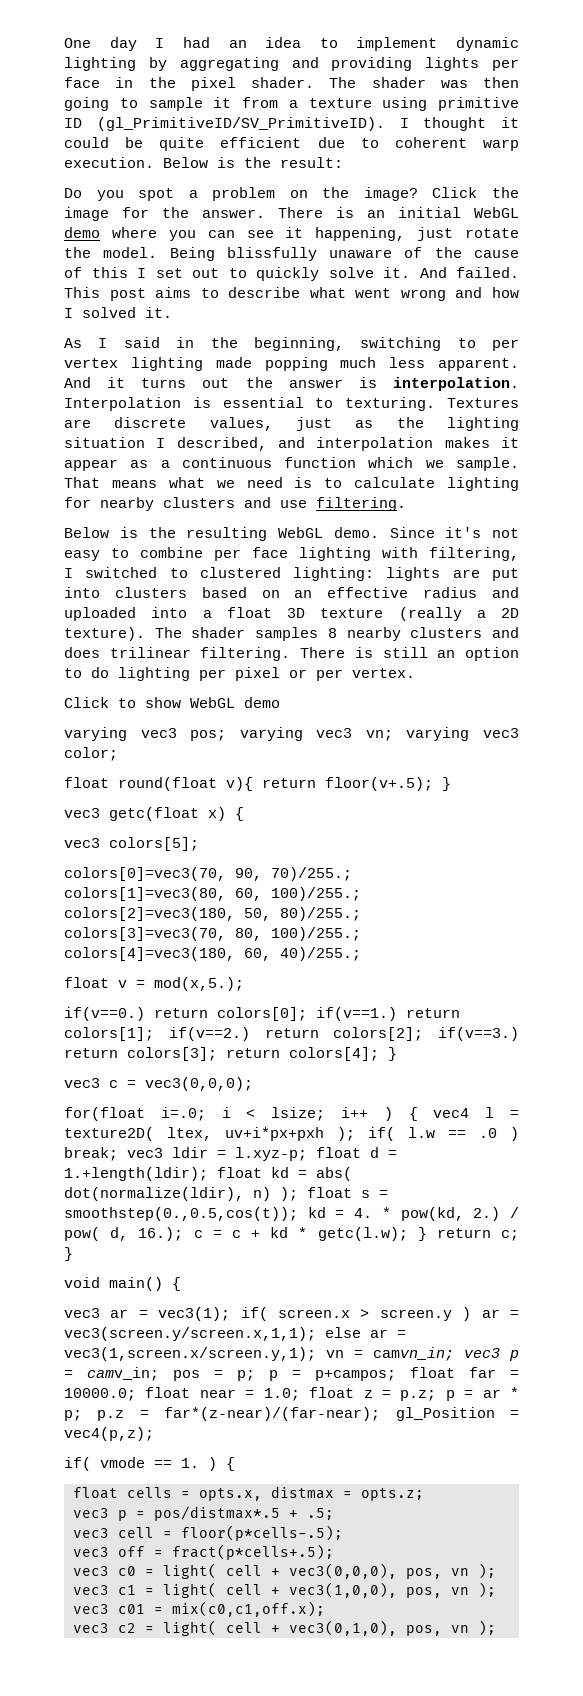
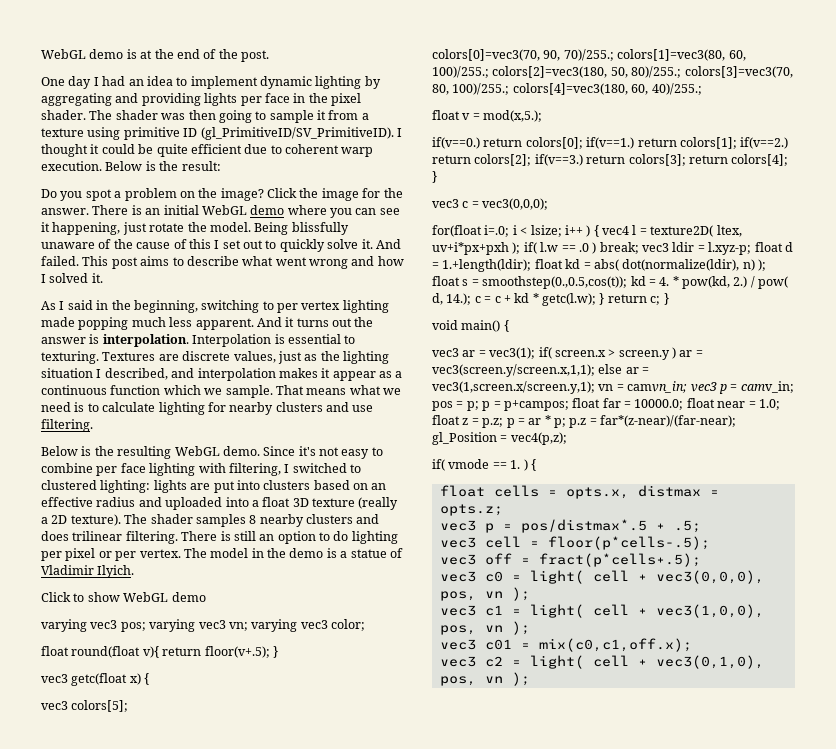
+ WebGL demo is at the end of the post.
+ The model in the demo is a statue of Vladimir Ilyich.
- for(float i=.0; i < lsize; i++ ) { vec4 l = texture2D( ltex, uv+i*px+pxh ); if( l.w == .0 ) break; vec3 ldir = l.xyz-p; float d = 1.+length(ldir); float kd = abs( dot(normalize(ldir), n) ); float s = smoothstep(0.,0.5,cos(t)); kd = 4. * pow(kd, 2.) / pow( d, 16.); c = c + kd * getc(l.w); } return c; }
+ for(float i=.0; i < lsize; i++ ) { vec4 l = texture2D( ltex, uv+i*px+pxh ); if( l.w == .0 ) break; vec3 ldir = l.xyz-p; float d = 1.+length(ldir); float kd = abs( dot(normalize(ldir), n) ); float s = smoothstep(0.,0.5,cos(t)); kd = 4. * pow(kd, 2.) / pow( d, 14.); c = c + kd * getc(l.w); } return c; }

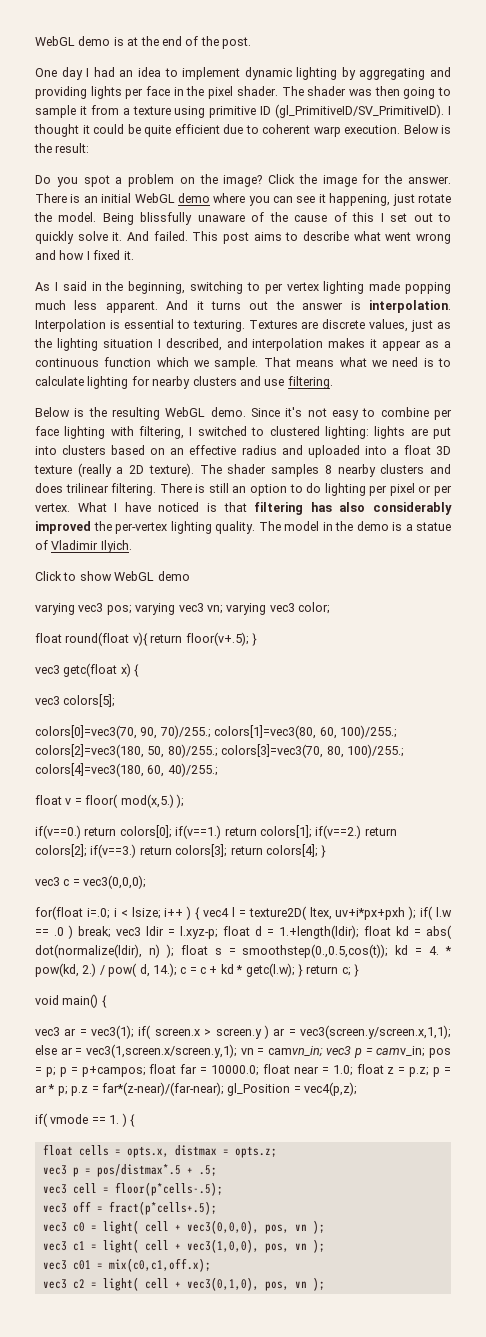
- This post aims to describe what went wrong and how I solved it.
+ This post aims to describe what went wrong and how I fixed it.
+ What I have noticed is that filtering has also considerably improved the per-vertex lighting quality.
- float v = mod(x,5.);
+ float v = floor( mod(x,5.) );

